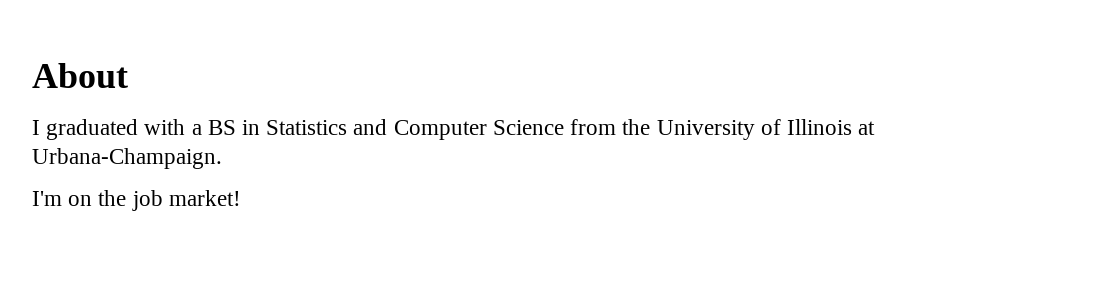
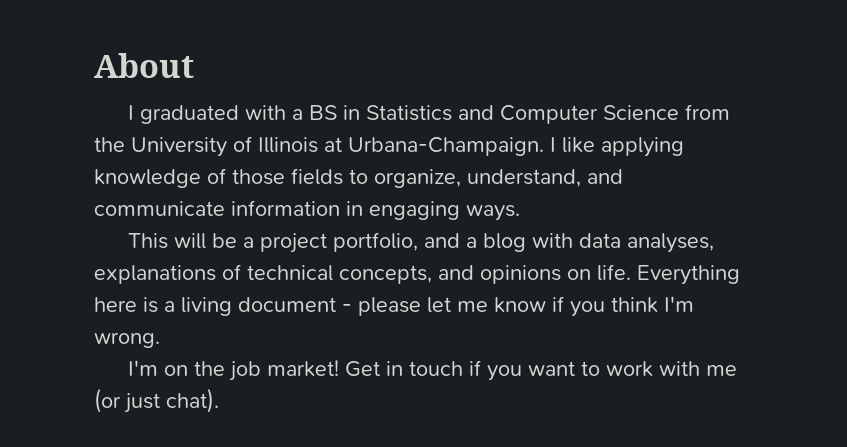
+ I like applying knowledge of those fields to organize, understand, and communicate information in engaging ways.
+ This will be a project portfolio, and a blog with data analyses, explanations of technical concepts, and opinions on life. Everything here is a living document - please let me know if you think I'm wrong.
+ Get in touch if you want to work with me (or just chat).

